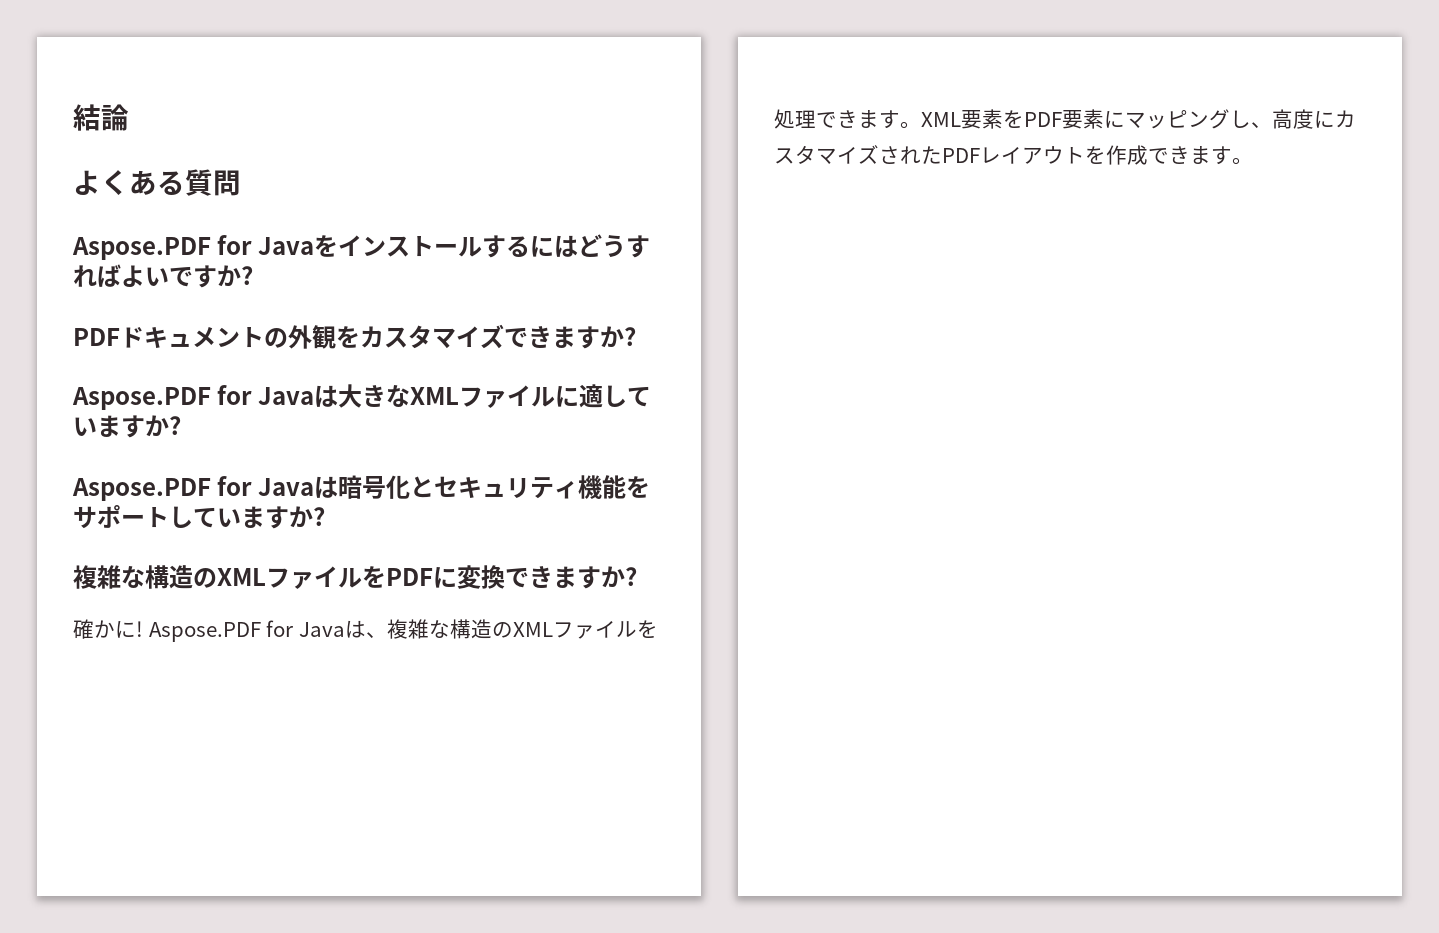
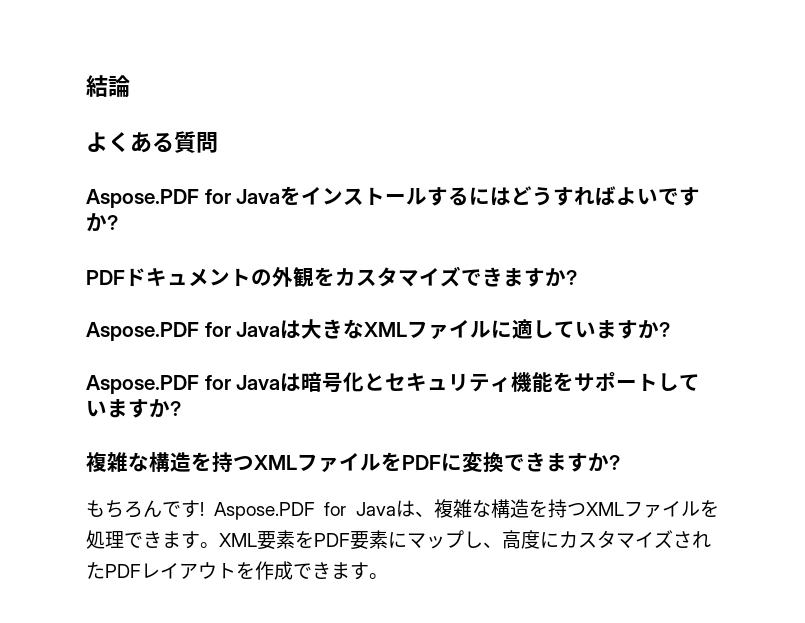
- 複雑な構造のXMLファイルをPDFに変換できますか?
+ 複雑な構造を持つXMLファイルをPDFに変換できますか?
- 確かに!
+ もちろんです!
- Aspose.PDF for Javaは、複雑な構造のXMLファイルを処理できます。
+ Aspose.PDF for Javaは、複雑な構造を持つXMLファイルを処理できます。
- XML要素をPDF要素にマッピングし、高度にカスタマイズされたPDFレイアウトを作成できます。
+ XML要素をPDF要素にマップし、高度にカスタマイズされたPDFレイアウトを作成できます。

